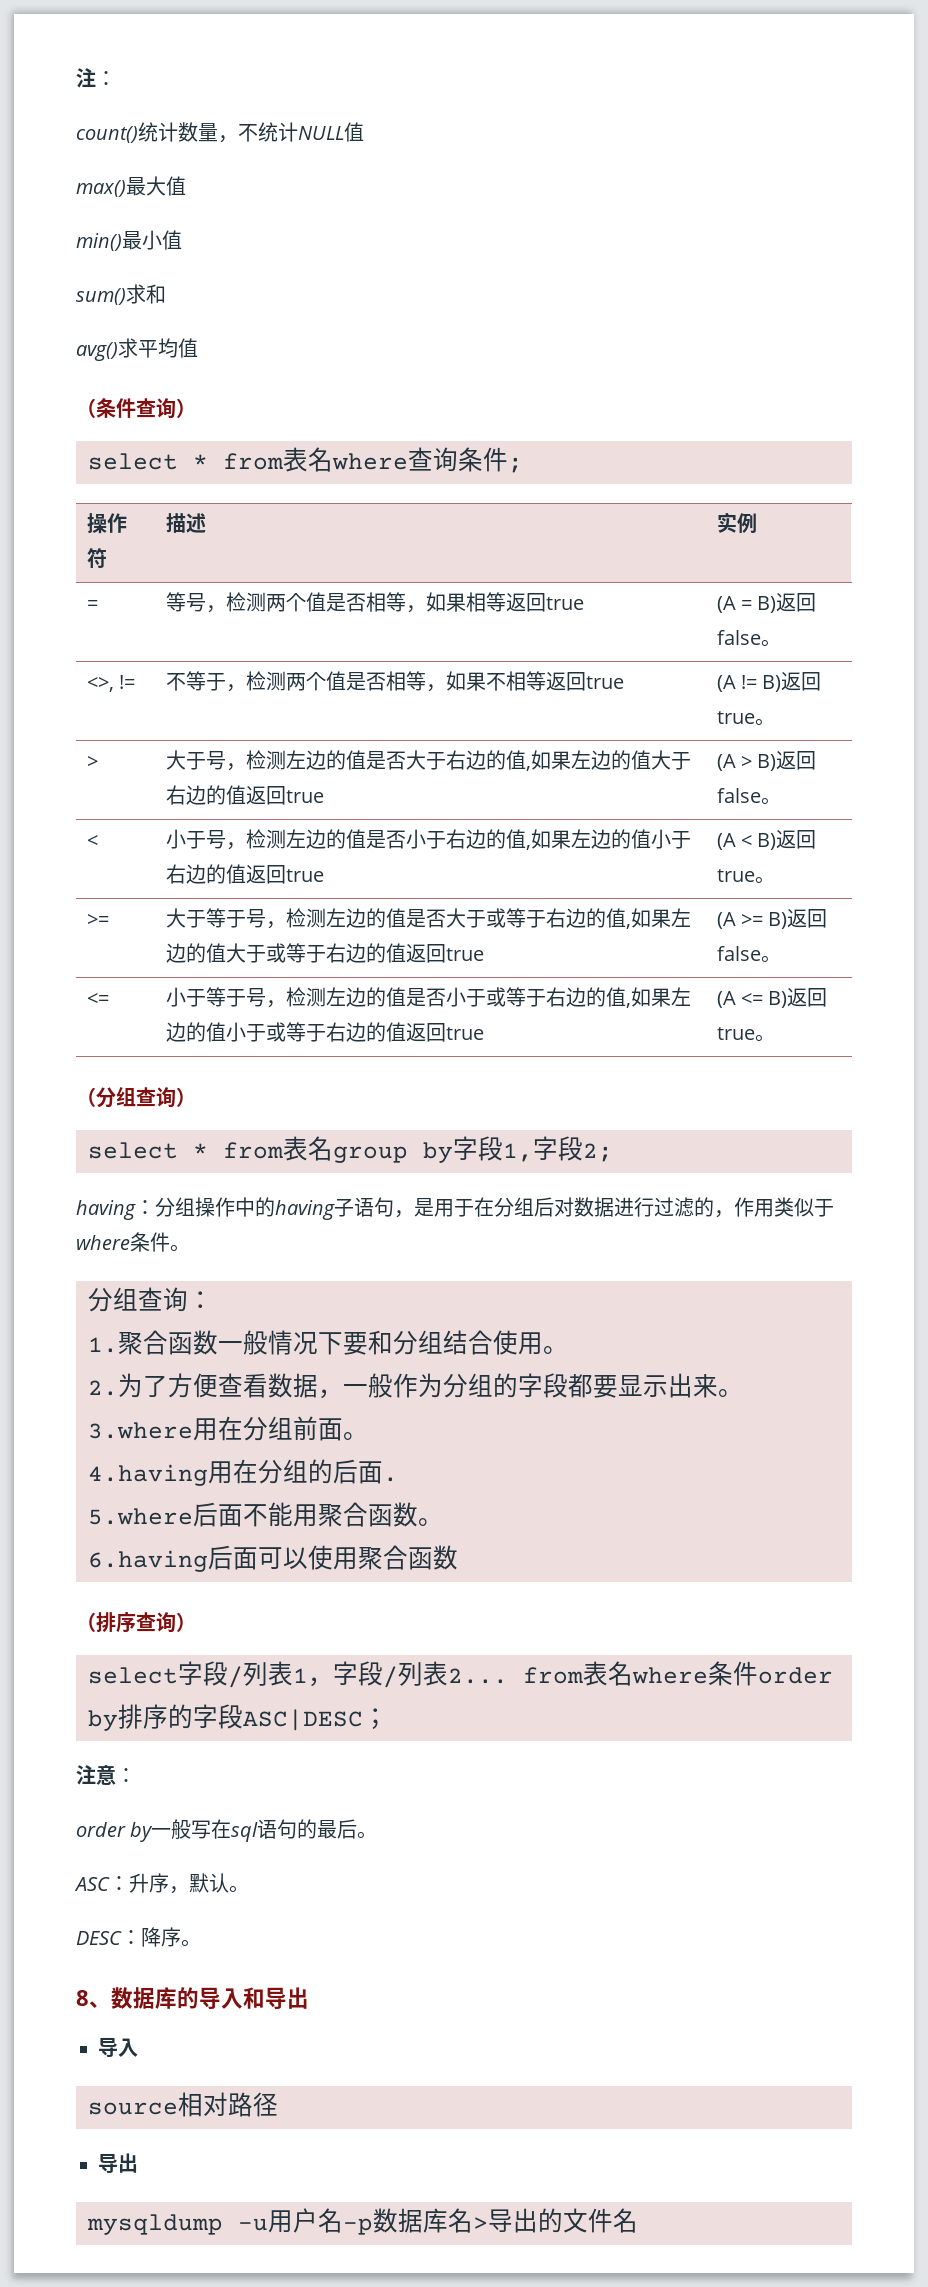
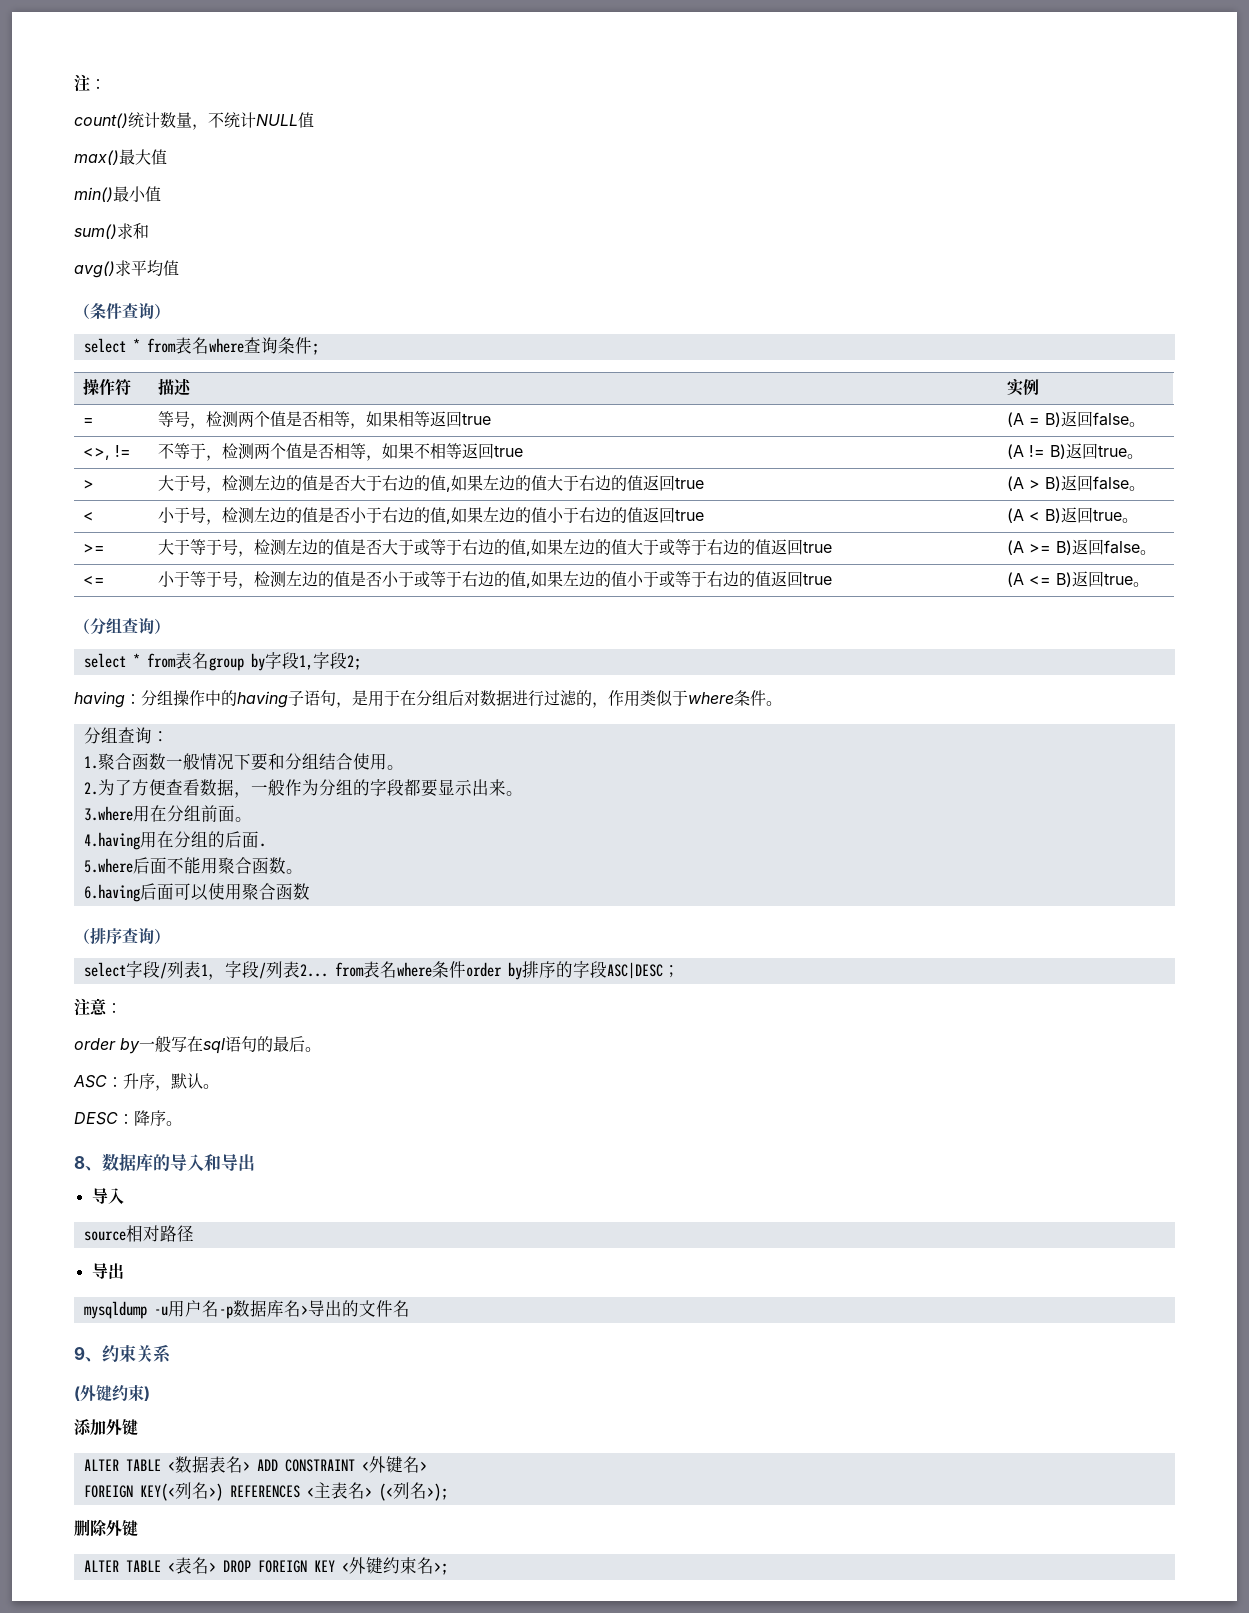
+ 9、约束关系
+ (外键约束)
+ 添加外键
+ ALTER TABLE <数据表名> ADD CONSTRAINT <外键名>
+ FOREIGN KEY(<列名>) REFERENCES <主表名> (<列名>);
+ 删除外键
+ ALTER TABLE <表名> DROP FOREIGN KEY <外键约束名>;

